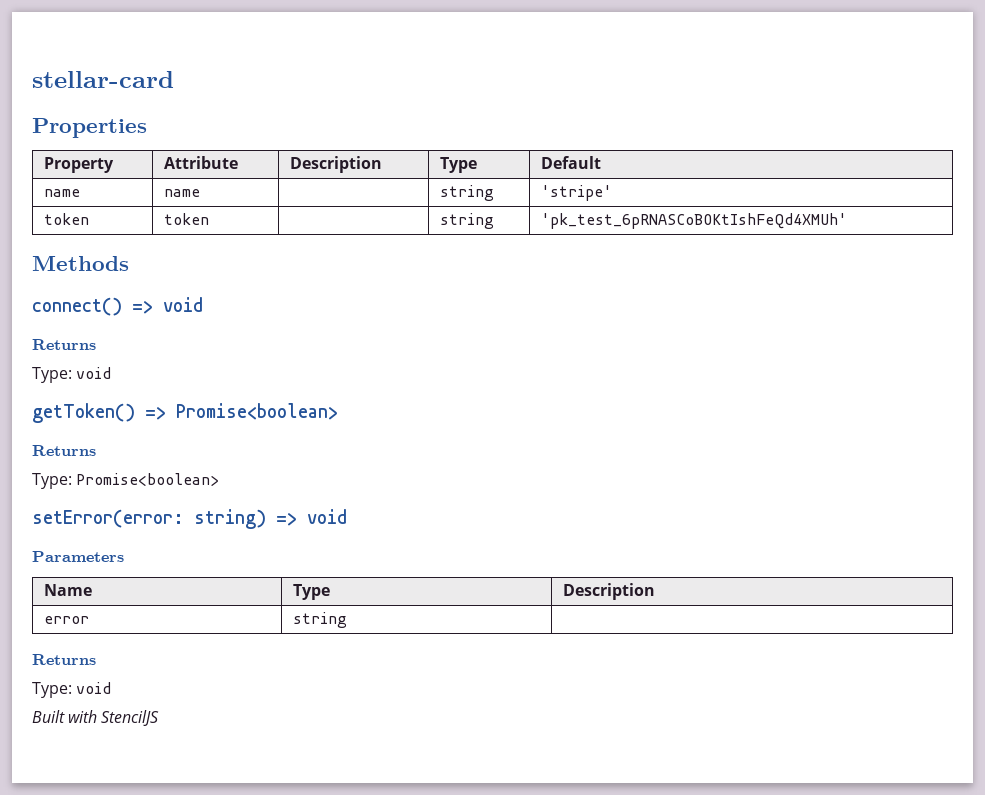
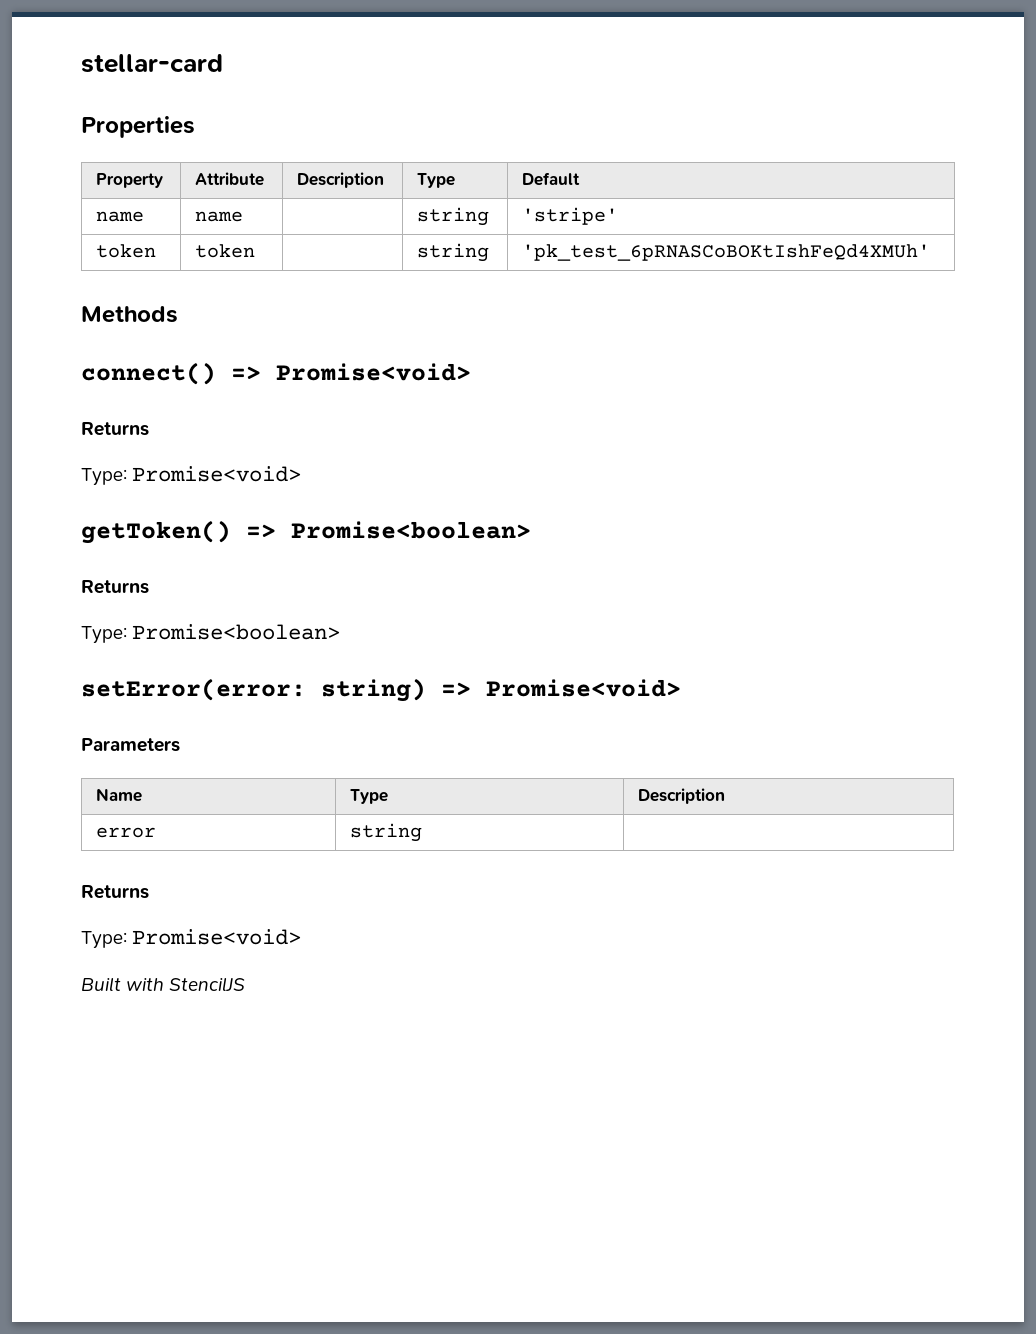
- connect() => void
+ connect() => Promise<void>
  Returns
- Type: void
+ Type: Promise<void>
- setError(error: string) => void
+ setError(error: string) => Promise<void>
  error | string |
  Returns
- Type: void
+ Type: Promise<void>

